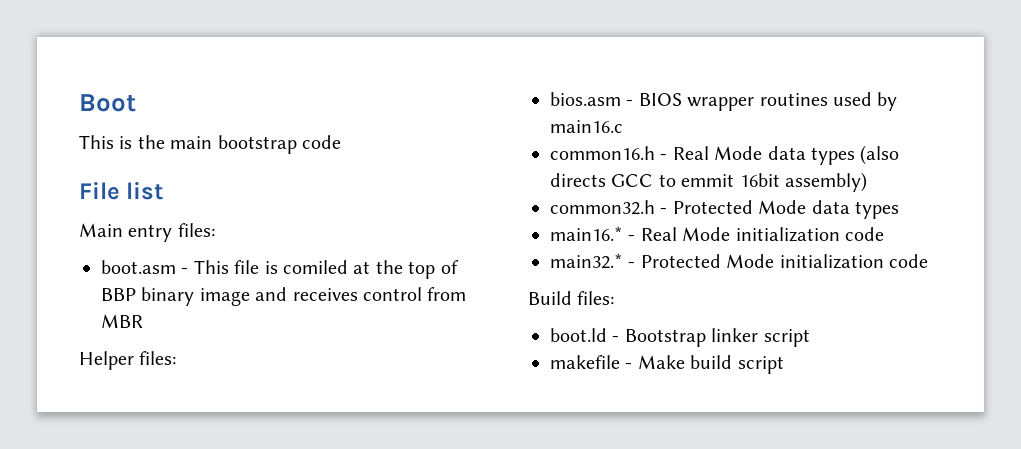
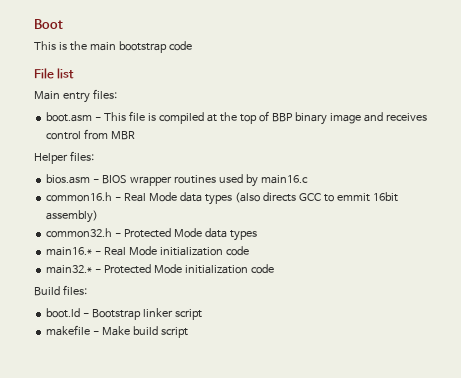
- boot.asm - This file is comiled at the top of BBP binary image and receives control from MBR
+ boot.asm - This file is compiled at the top of BBP binary image and receives control from MBR

